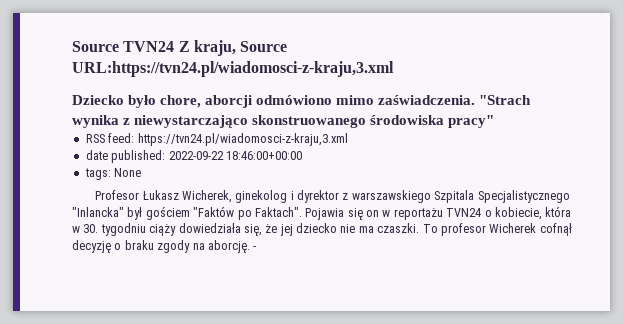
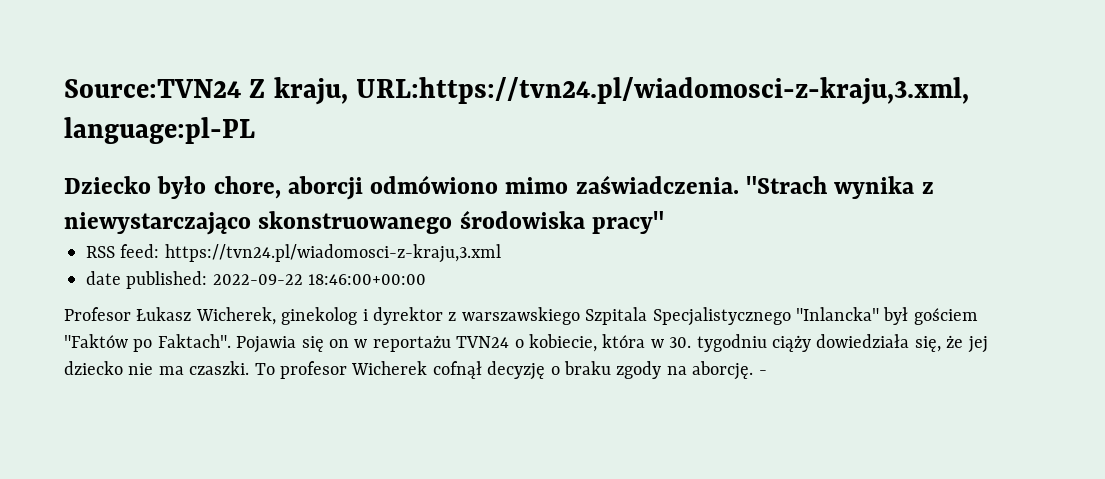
- Source TVN24 Z kraju, Source URL:https://tvn24.pl/wiadomosci-z-kraju,3.xml
+ Source:TVN24 Z kraju, URL:https://tvn24.pl/wiadomosci-z-kraju,3.xml, language:pl-PL
- tags: None

